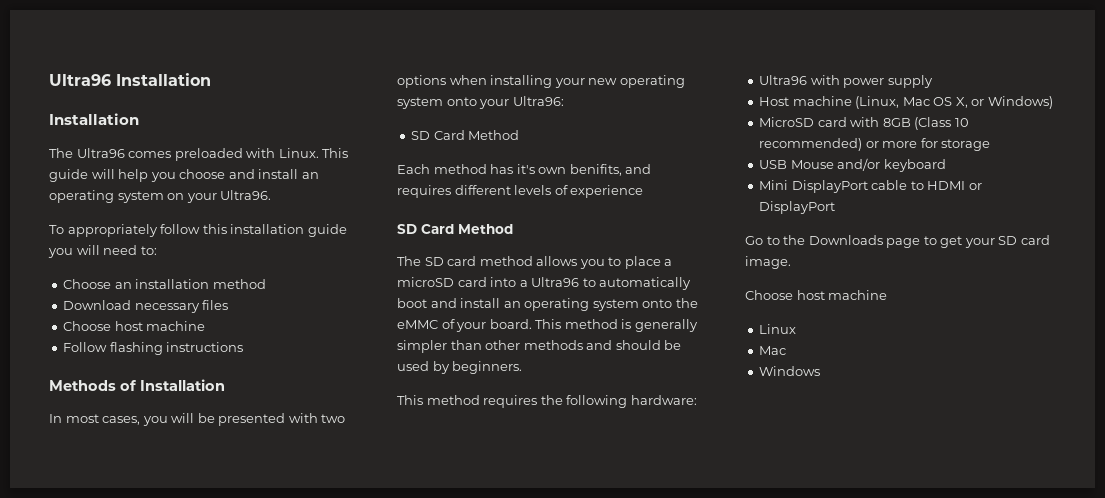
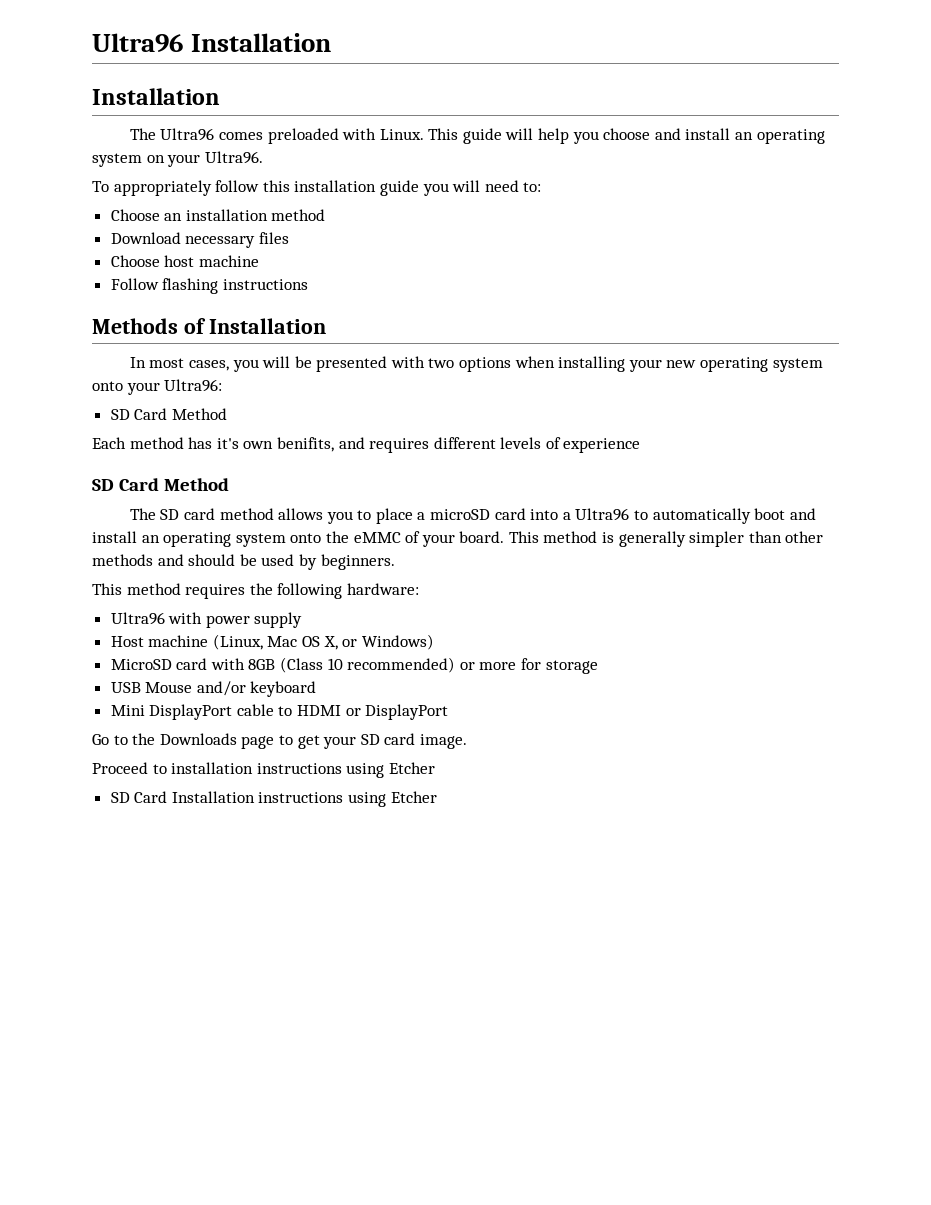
  Go to the Downloads page to get your SD card image.
- Choose host machine
- Linux
- Mac
- Windows
+ Proceed to installation instructions using Etcher
+ SD Card Installation instructions using Etcher

